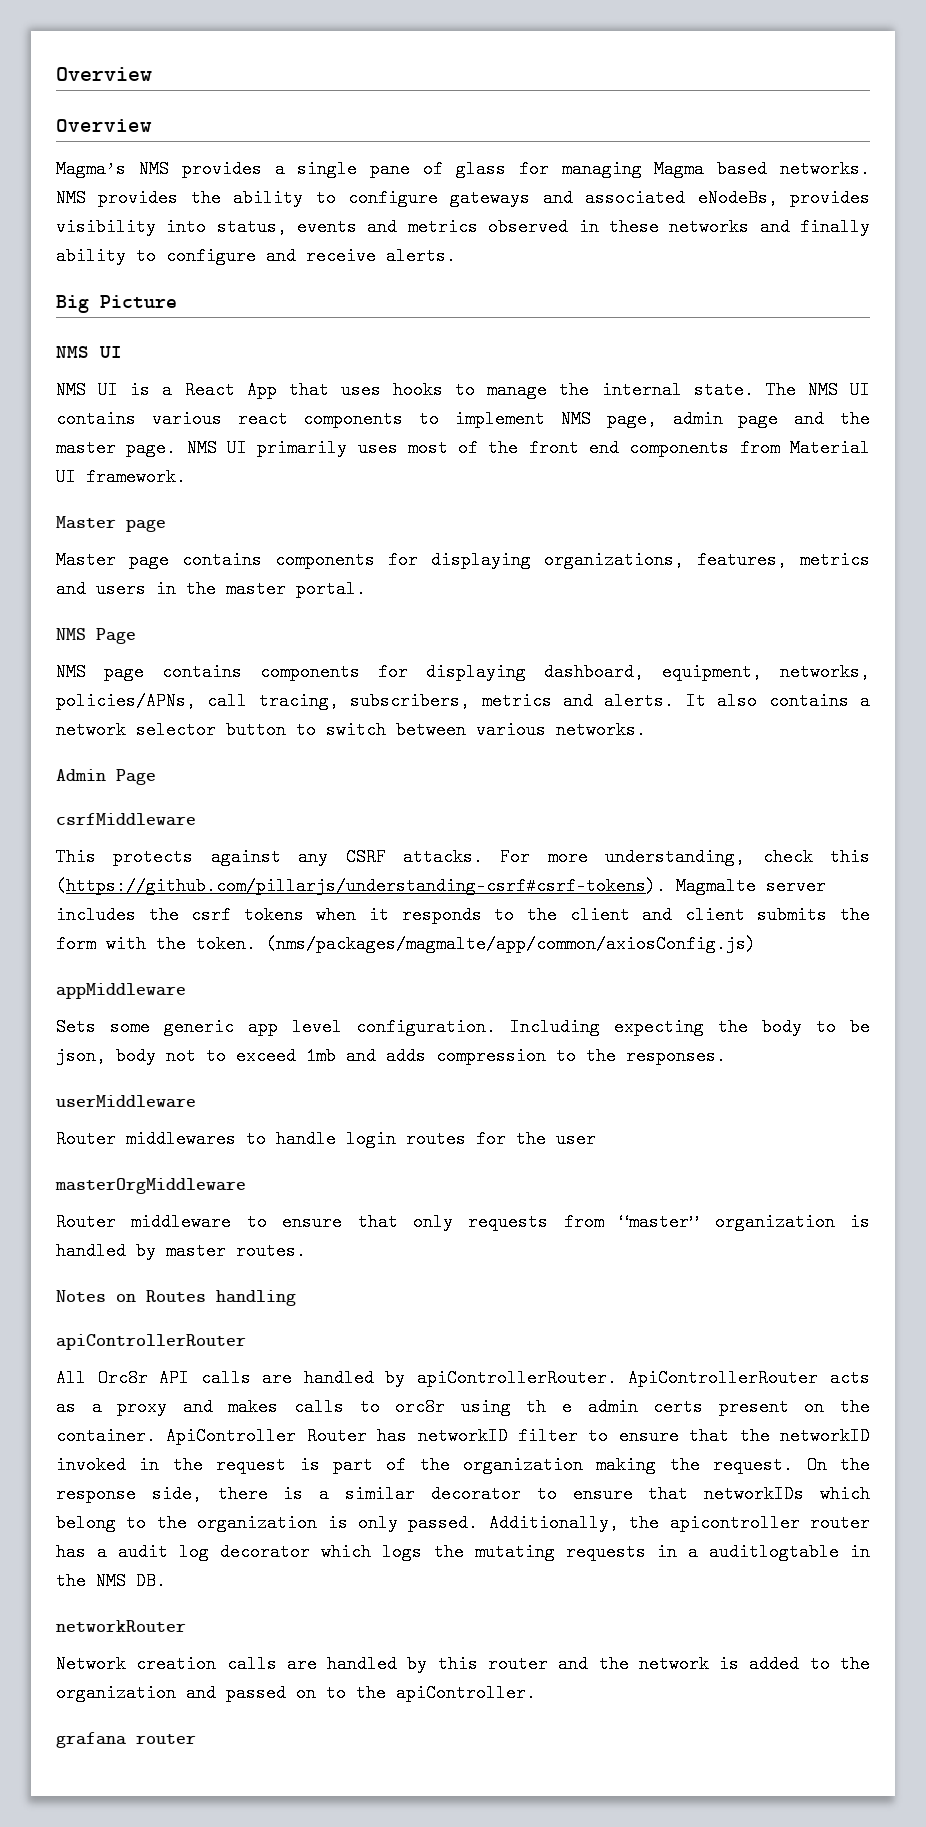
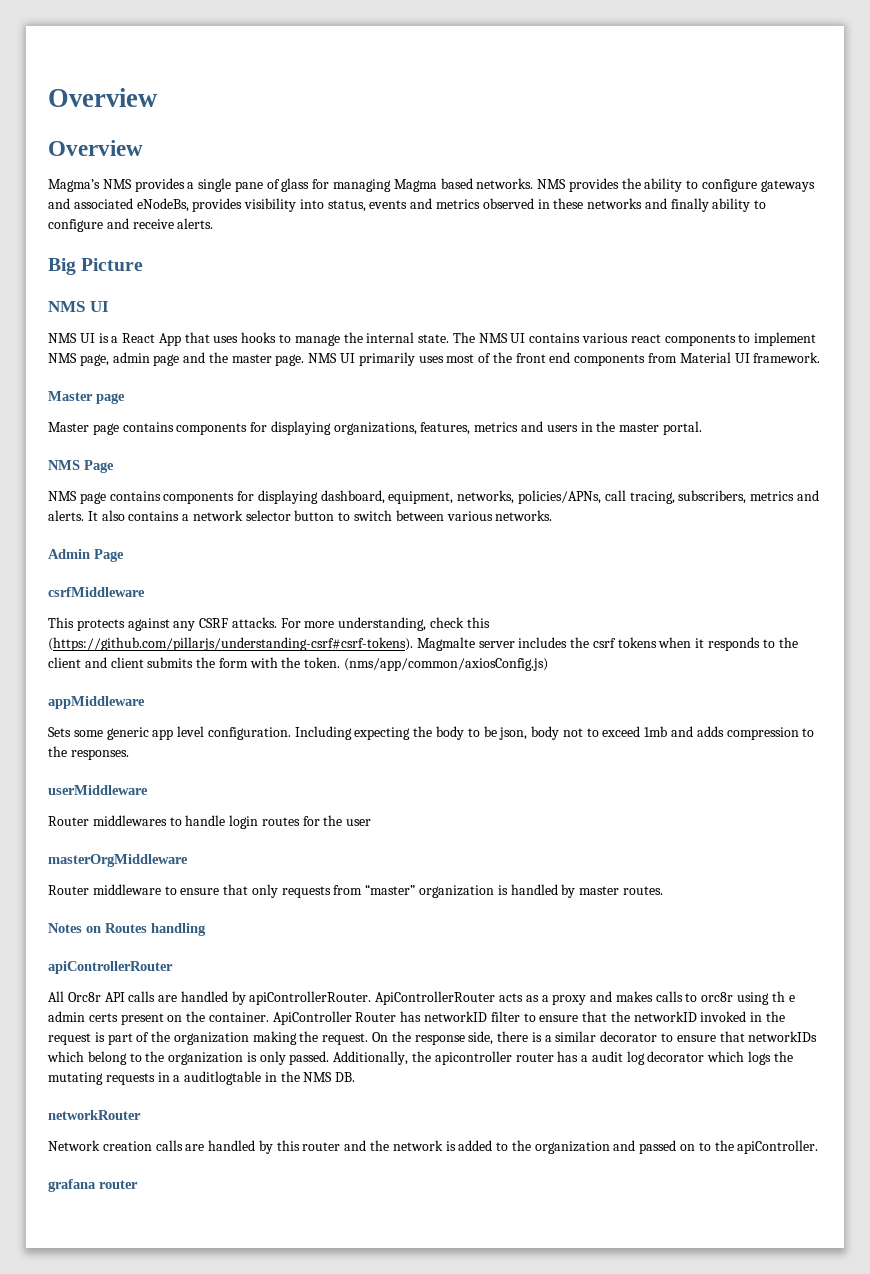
- (nms/packages/magmalte/app/common/axiosConfig.js)
+ (nms/app/common/axiosConfig.js)

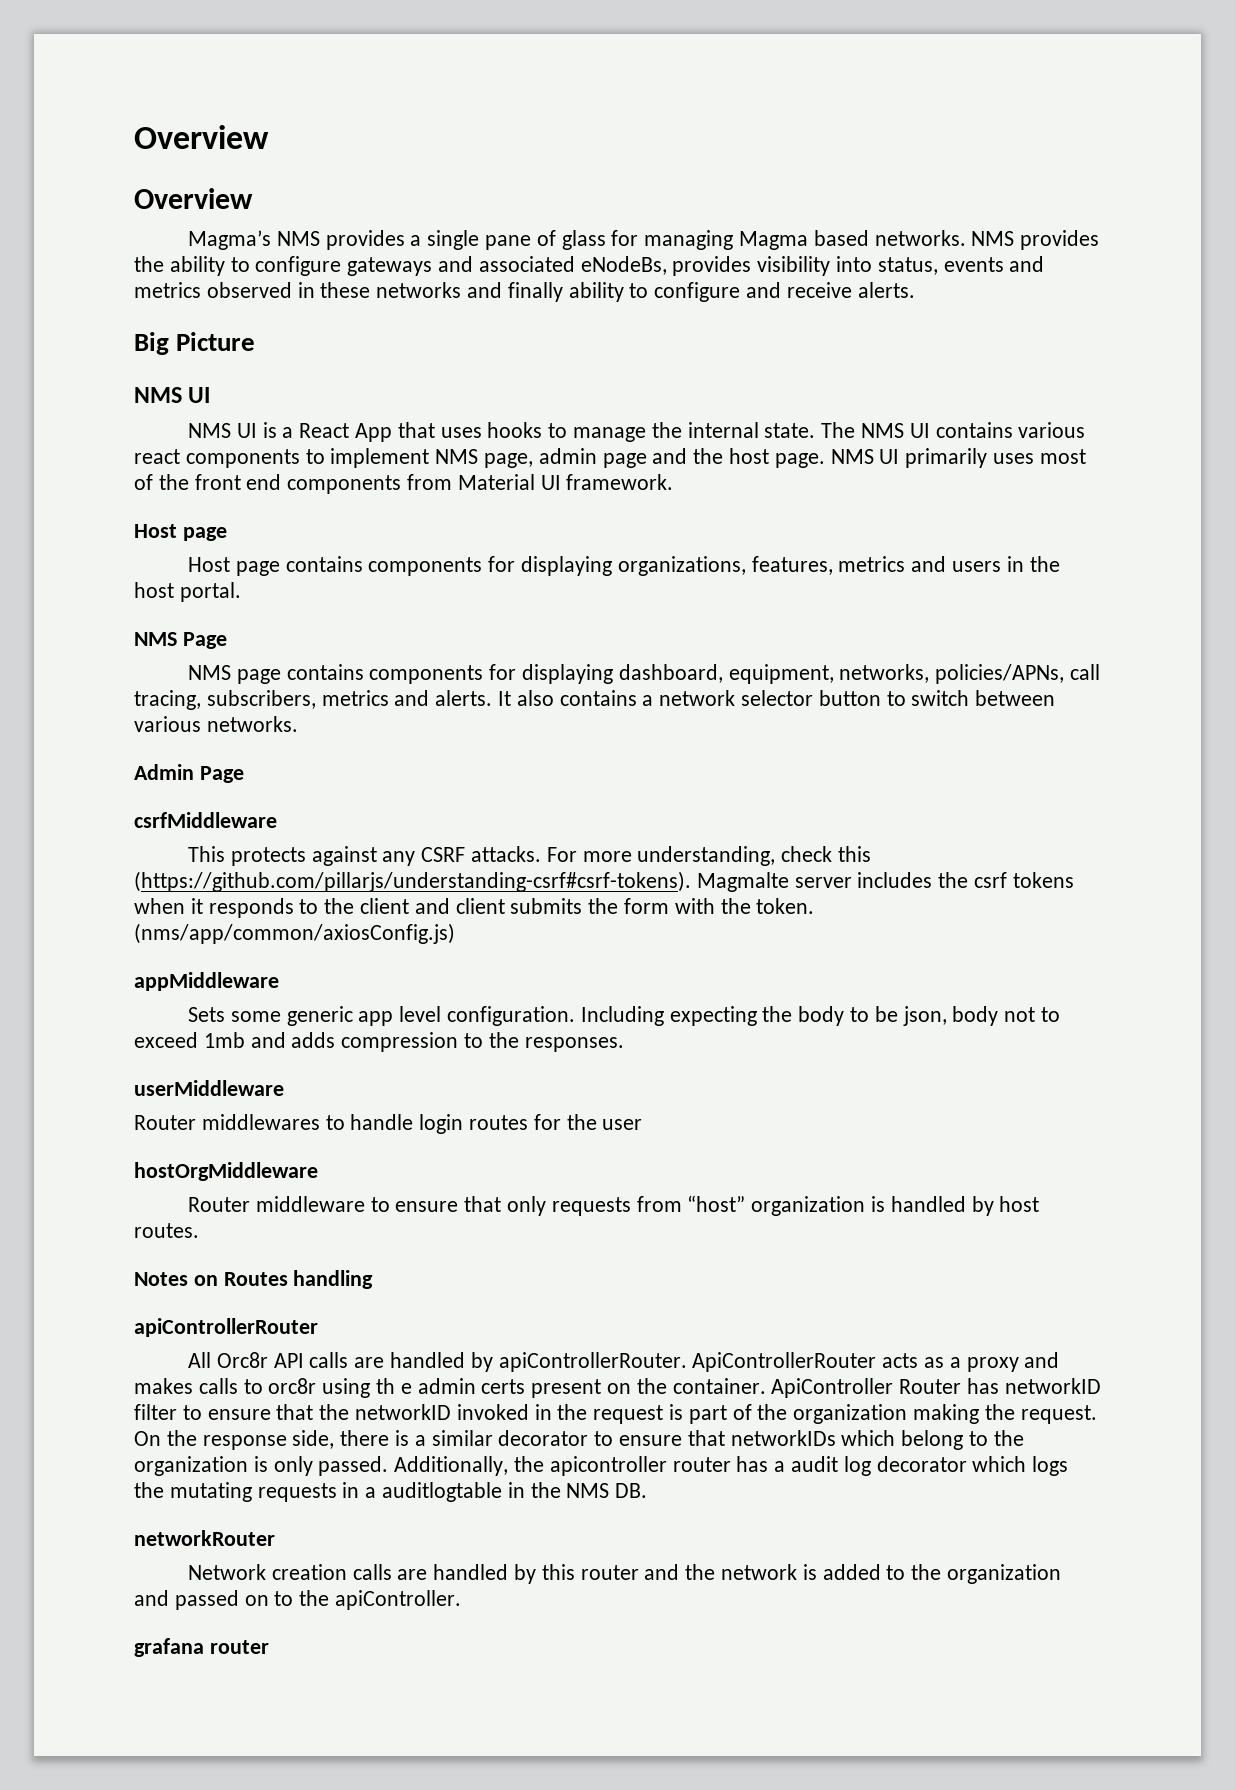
- The NMS UI contains various react components to implement NMS page, admin page and the master page.
+ The NMS UI contains various react components to implement NMS page, admin page and the host page.
  NMS UI primarily uses most of the front end components from Material UI framework.
- Master page
+ Host page
- Master page contains components for displaying organizations, features, metrics and users in the master portal.
+ Host page contains components for displaying organizations, features, metrics and users in the host portal.
- masterOrgMiddleware
+ hostOrgMiddleware
- Router middleware to ensure that only requests from “master” organization is handled by master routes.
+ Router middleware to ensure that only requests from “host” organization is handled by host routes.

